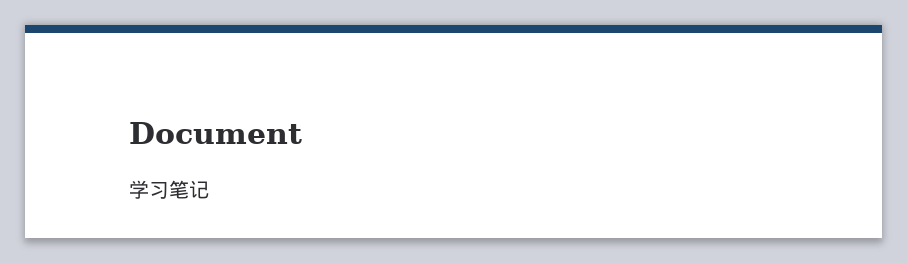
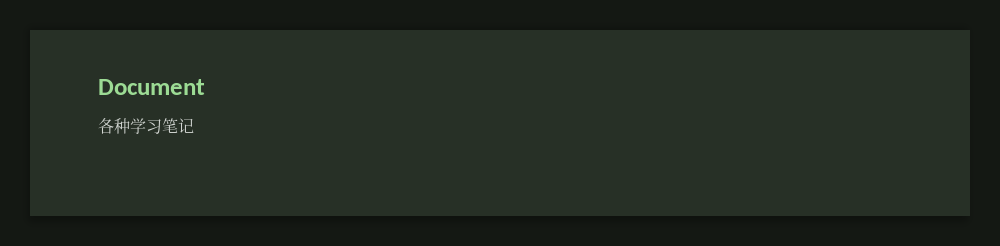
- 学习笔记
+ 各种学习笔记

